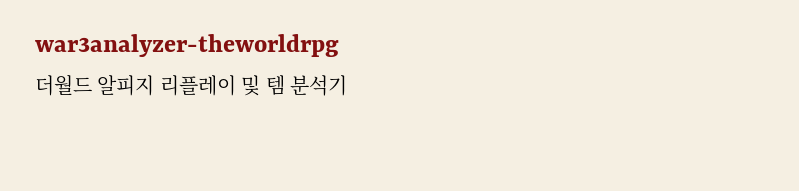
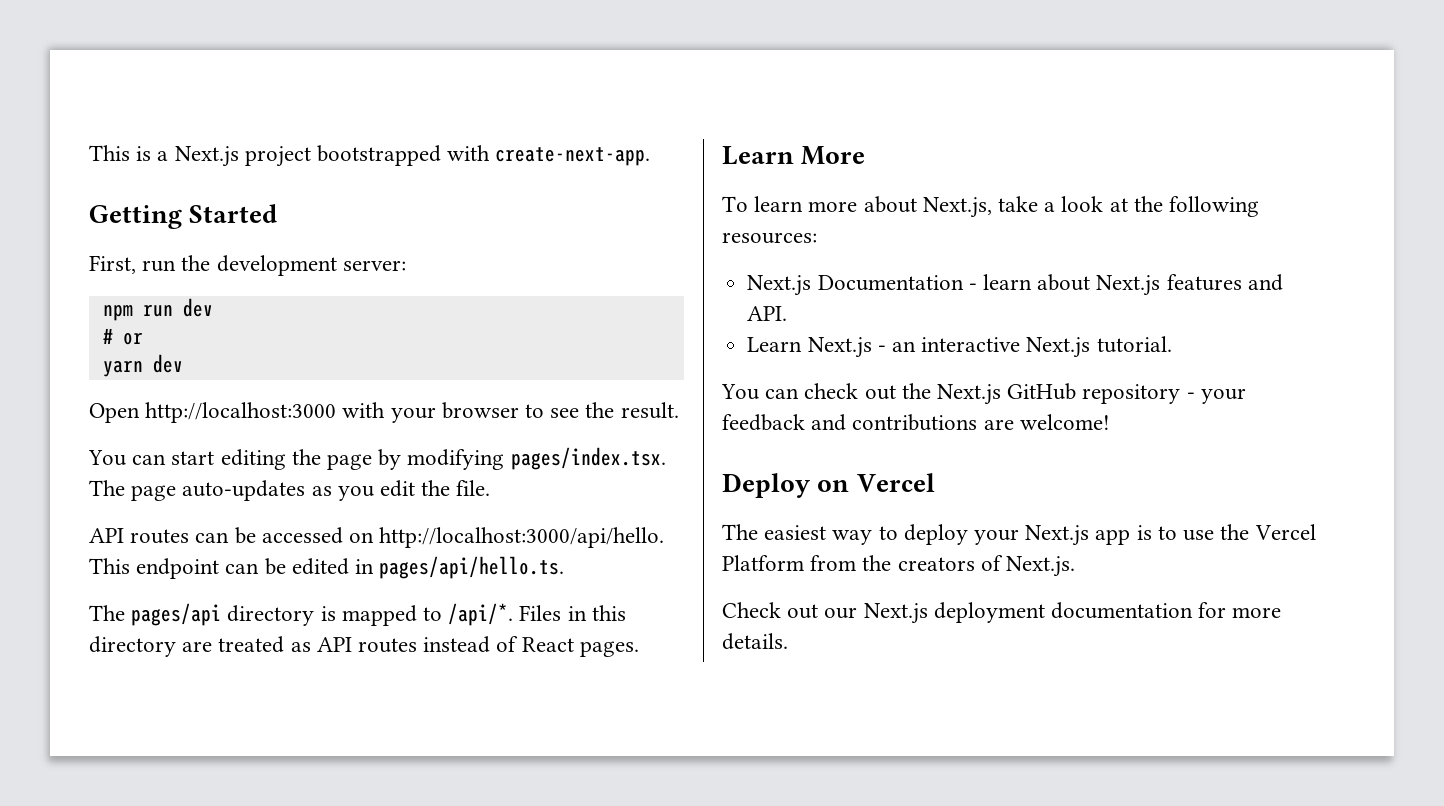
- war3analyzer-theworldrpg
- 더월드 알피지 리플레이 및 템 분석기
+ This is a Next.js project bootstrapped with create-next-app.
+ Getting Started
+ First, run the development server:
+ npm run dev
+ # or
+ yarn dev
+ Open http://localhost:3000 with your browser to see the result.
+ You can start editing the page by modifying pages/index.tsx. The page auto-updates as you edit the file.
+ API routes can be accessed on http://localhost:3000/api/hello. This endpoint can be edited in pages/api/hello.ts.
+ The pages/api directory is mapped to /api/*. Files in this directory are treated as API routes instead of React pages.
+ Learn More
+ To learn more about Next.js, take a look at the following resources:
+ Next.js Documentation - learn about Next.js features and API.
+ Learn Next.js - an interactive Next.js tutorial.
+ You can check out the Next.js GitHub repository - your feedback and contributions are welcome!
+ Deploy on Vercel
+ The easiest way to deploy your Next.js app is to use the Vercel Platform from the creators of Next.js.
+ Check out our Next.js deployment documentation for more details.

